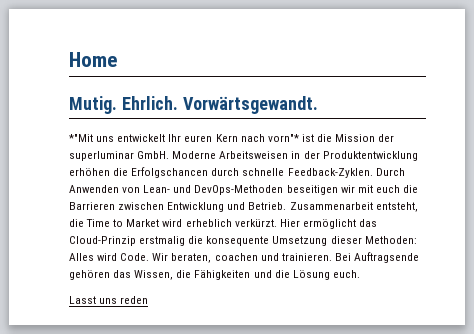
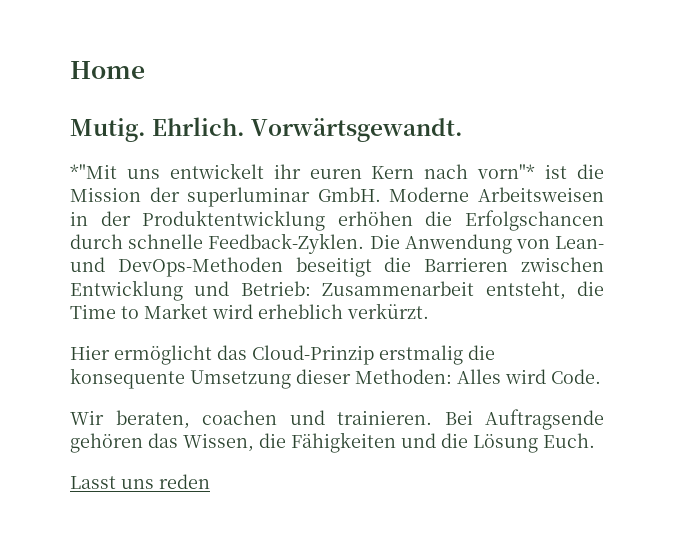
- *"Mit uns entwickelt Ihr euren Kern nach vorn"* ist die Mission der superluminar GmbH.
+ *"Mit uns entwickelt ihr euren Kern nach vorn"* ist die Mission der superluminar GmbH.
- Durch Anwenden von Lean- und DevOps-Methoden beseitigen wir mit euch die Barrieren zwischen Entwicklung und Betrieb. Zusammenarbeit entsteht, die Time to Market wird erheblich verkürzt. Hier ermöglicht das Cloud-Prinzip erstmalig die konsequente Umsetzung dieser Methoden: Alles wird Code. Wir beraten, coachen und trainieren.
+ Die Anwendung von Lean- und DevOps-Methoden beseitigt die Barrieren zwischen Entwicklung und Betrieb: Zusammenarbeit entsteht, die Time to Market wird erheblich verkürzt.
+ Hier ermöglicht das Cloud-Prinzip erstmalig die konsequente Umsetzung dieser Methoden: Alles wird Code.
+ Wir beraten, coachen und trainieren.
- Bei Auftragsende gehören das Wissen, die Fähigkeiten und die Lösung euch.
+ Bei Auftragsende gehören das Wissen, die Fähigkeiten und die Lösung Euch.

